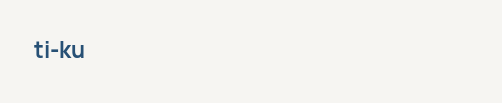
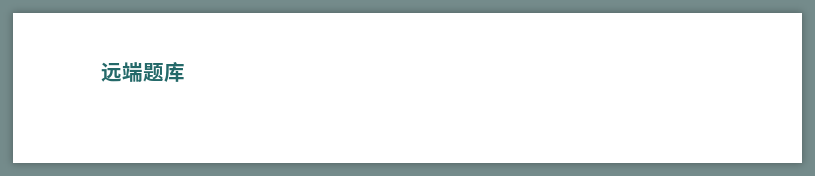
- ti-ku
+ 远端题库

